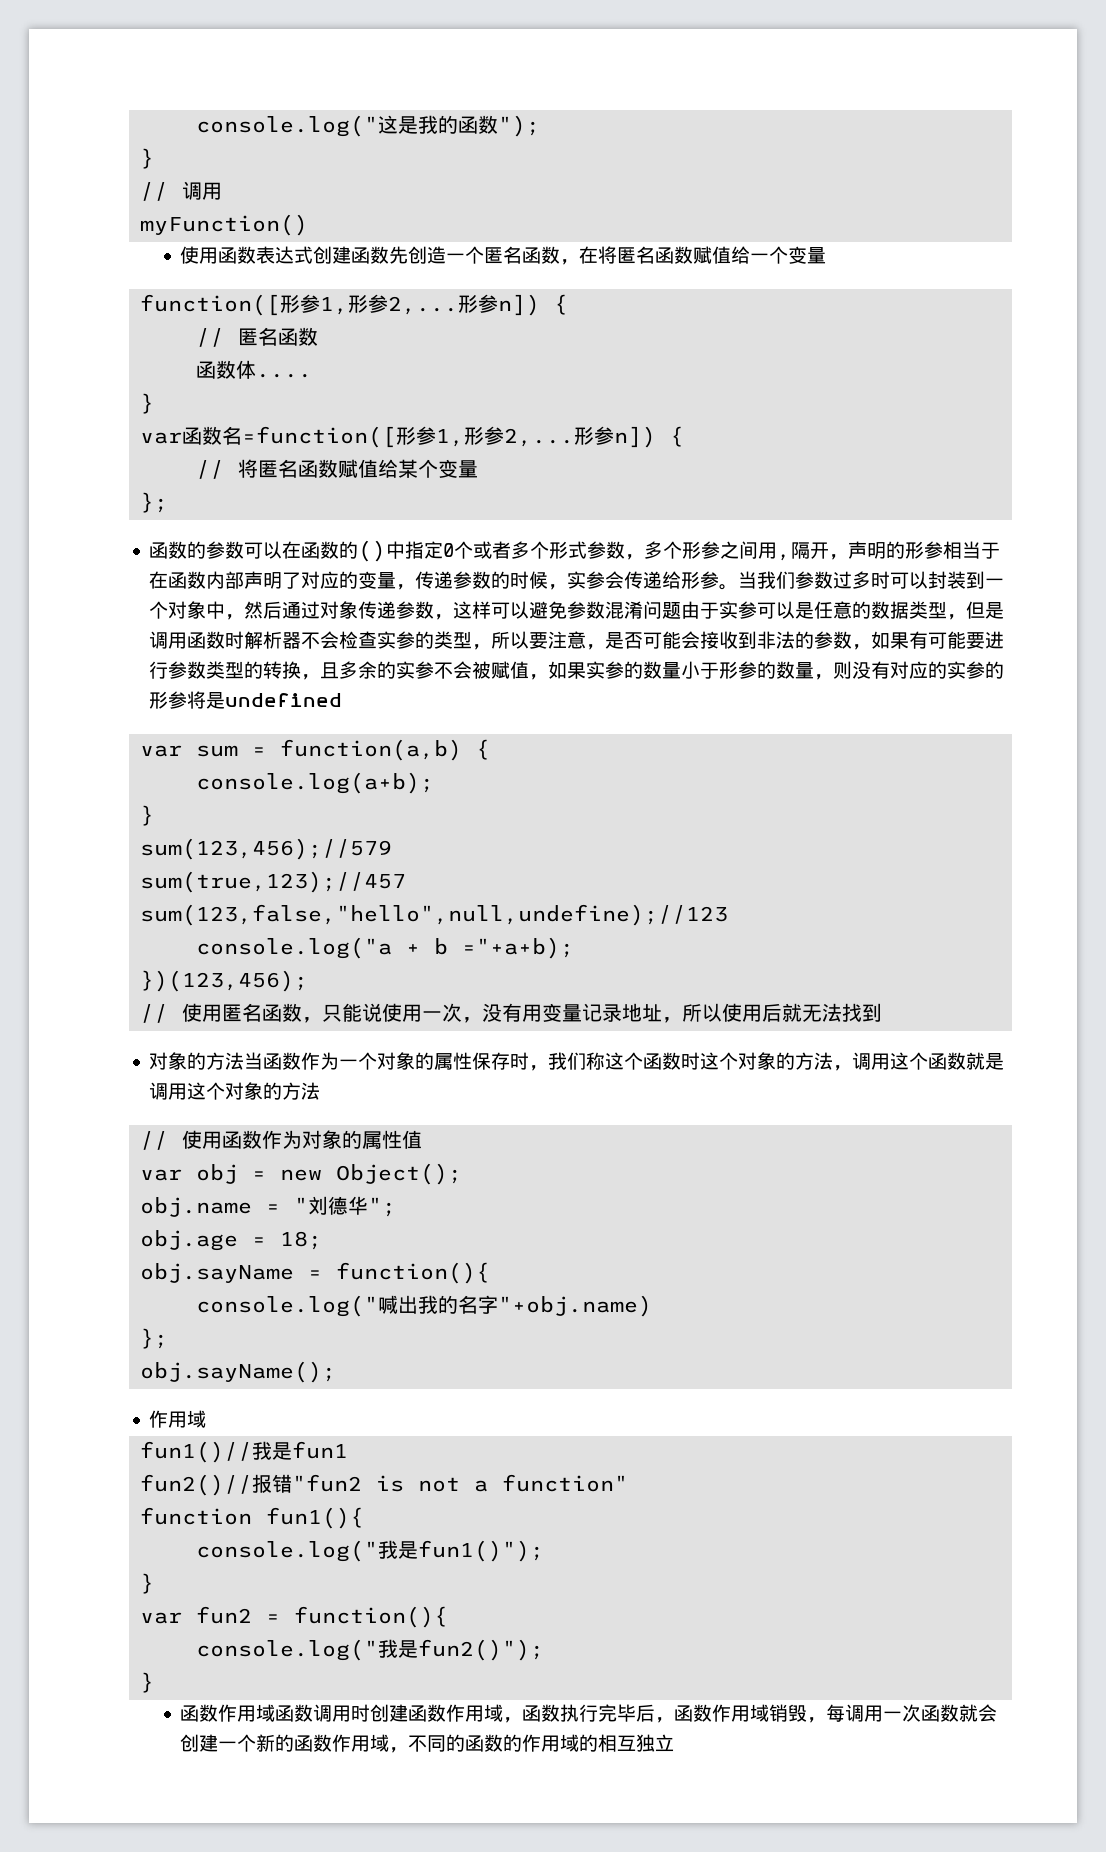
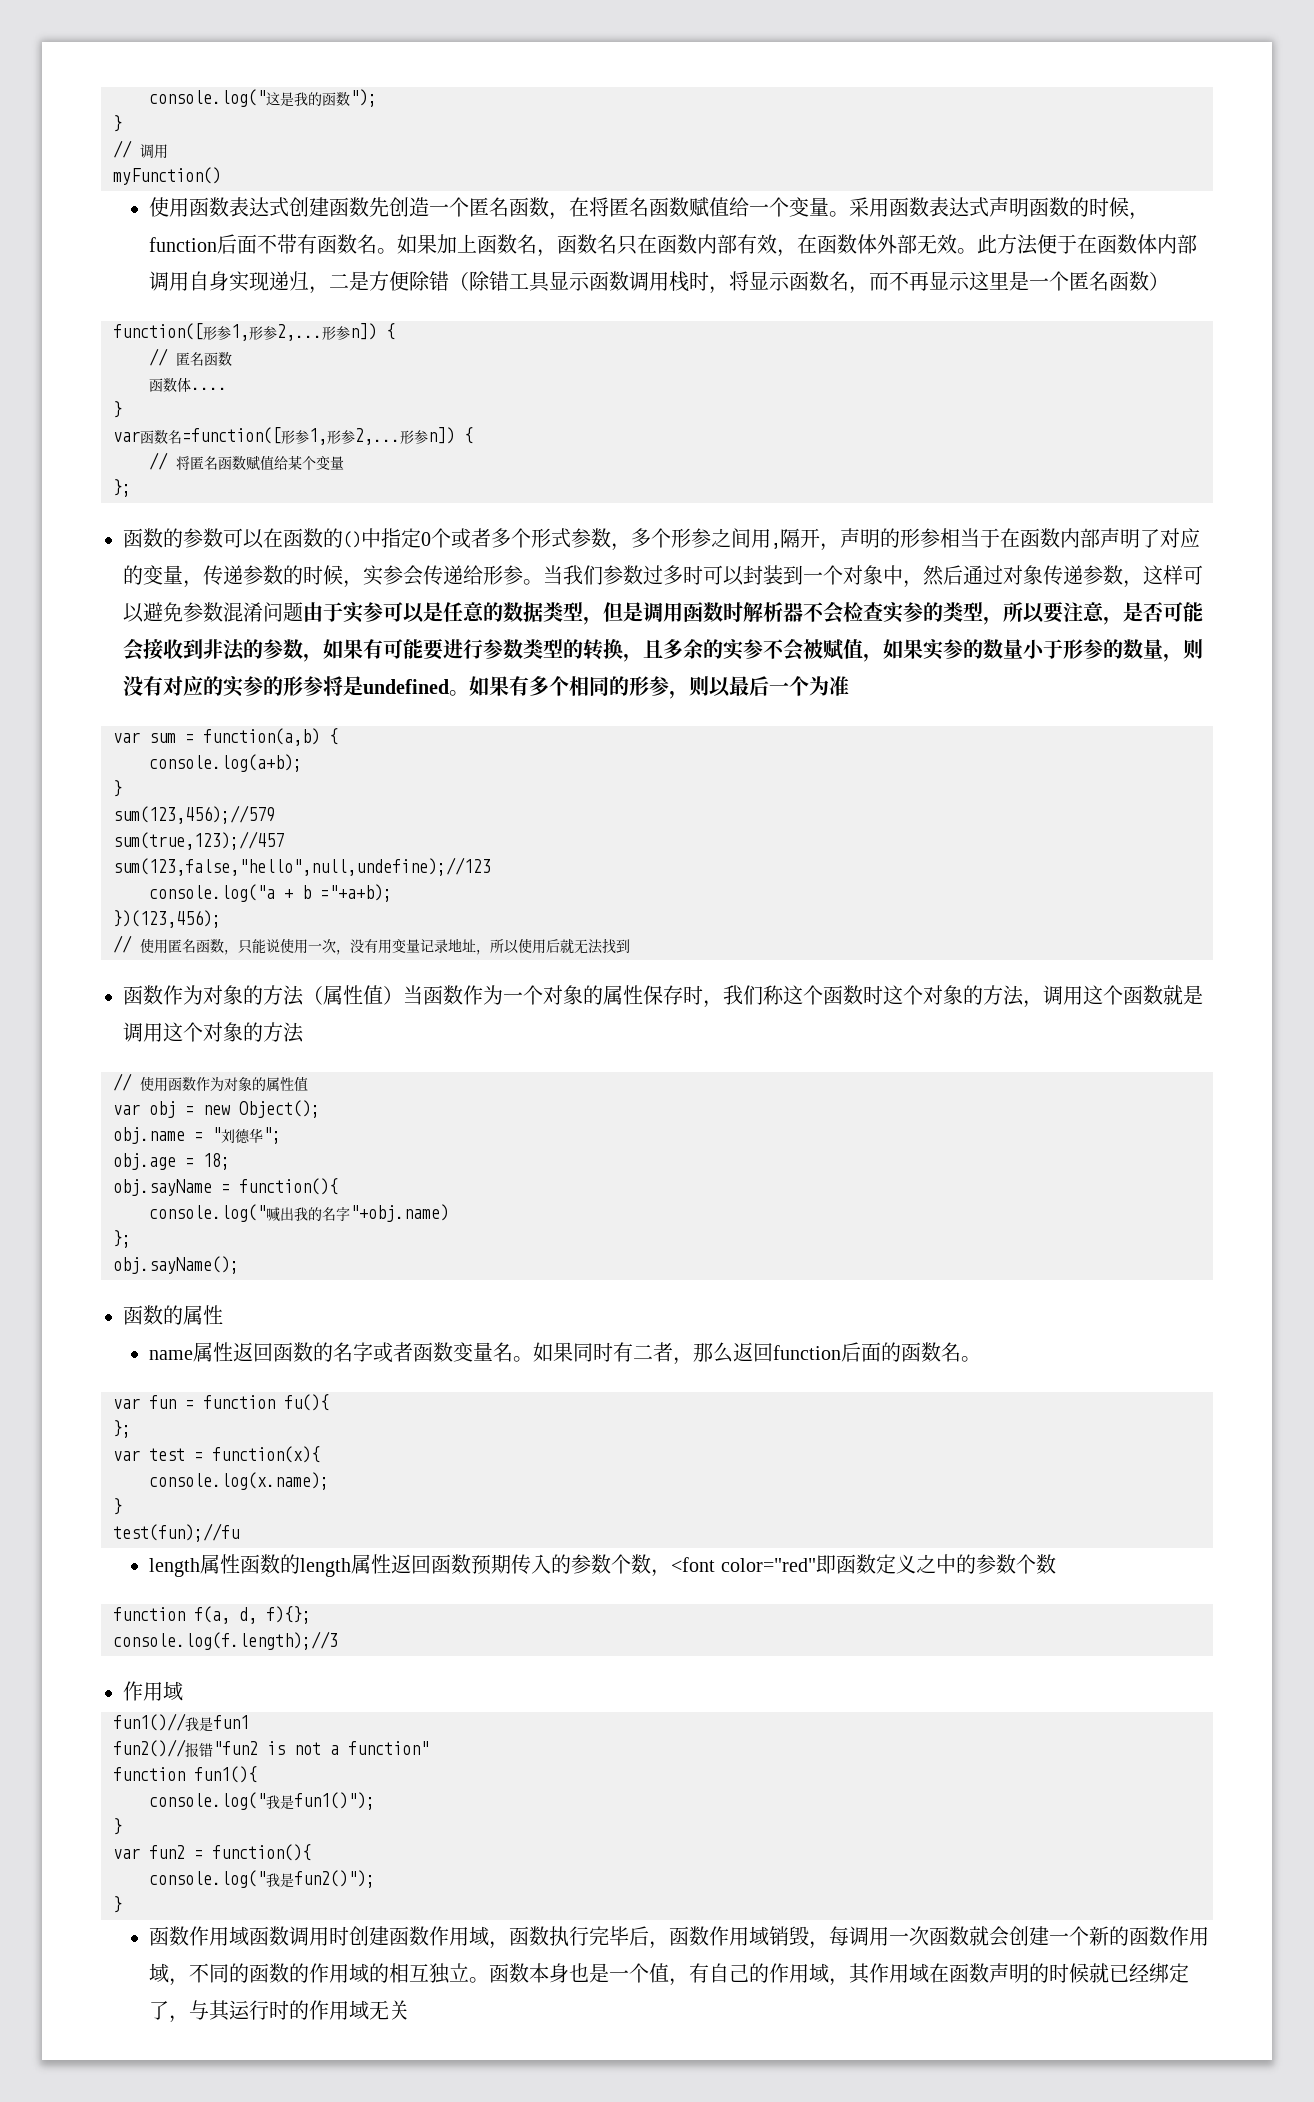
- 使用函数表达式创建函数先创造一个匿名函数，在将匿名函数赋值给一个变量
+ 使用函数表达式创建函数先创造一个匿名函数，在将匿名函数赋值给一个变量。采用函数表达式声明函数的时候，function后面不带有函数名。如果加上函数名，函数名只在函数内部有效，在函数体外部无效。此方法便于在函数体内部调用自身实现递归，二是方便除错（除错工具显示函数调用栈时，将显示函数名，而不再显示这里是一个匿名函数）
- 当我们参数过多时可以封装到一个对象中，然后通过对象传递参数，这样可以避免参数混淆问题由于实参可以是任意的数据类型，但是调用函数时解析器不会检查实参的类型，所以要注意，是否可能会接收到非法的参数，如果有可能要进行参数类型的转换，且多余的实参不会被赋值，如果实参的数量小于形参的数量，则没有对应的实参的形参将是undefined
+ 当我们参数过多时可以封装到一个对象中，然后通过对象传递参数，这样可以避免参数混淆问题由于实参可以是任意的数据类型，但是调用函数时解析器不会检查实参的类型，所以要注意，是否可能会接收到非法的参数，如果有可能要进行参数类型的转换，且多余的实参不会被赋值，如果实参的数量小于形参的数量，则没有对应的实参的形参将是undefined。如果有多个相同的形参，则以最后一个为准
- 对象的方法当函数作为一个对象的属性保存时，我们称这个函数时这个对象的方法，调用这个函数就是调用这个对象的方法
+ 函数作为对象的方法（属性值）当函数作为一个对象的属性保存时，我们称这个函数时这个对象的方法，调用这个函数就是调用这个对象的方法
+ 函数的属性
+ name属性返回函数的名字或者函数变量名。如果同时有二者，那么返回function后面的函数名。
+ var fun = function fu(){
+ };
+ var test = function(x){
+ console.log(x.name);
+ }
+ test(fun);//fu
+ length属性函数的length属性返回函数预期传入的参数个数，<font color="red"即函数定义之中的参数个数
+ function f(a, d, f){};
+ console.log(f.length);//3
- 函数作用域函数调用时创建函数作用域，函数执行完毕后，函数作用域销毁，每调用一次函数就会创建一个新的函数作用域，不同的函数的作用域的相互独立
+ 函数作用域函数调用时创建函数作用域，函数执行完毕后，函数作用域销毁，每调用一次函数就会创建一个新的函数作用域，不同的函数的作用域的相互独立。函数本身也是一个值，有自己的作用域，其作用域在函数声明的时候就已经绑定了，与其运行时的作用域无关

